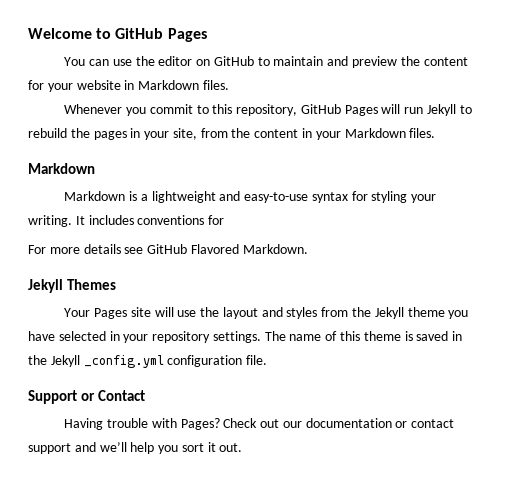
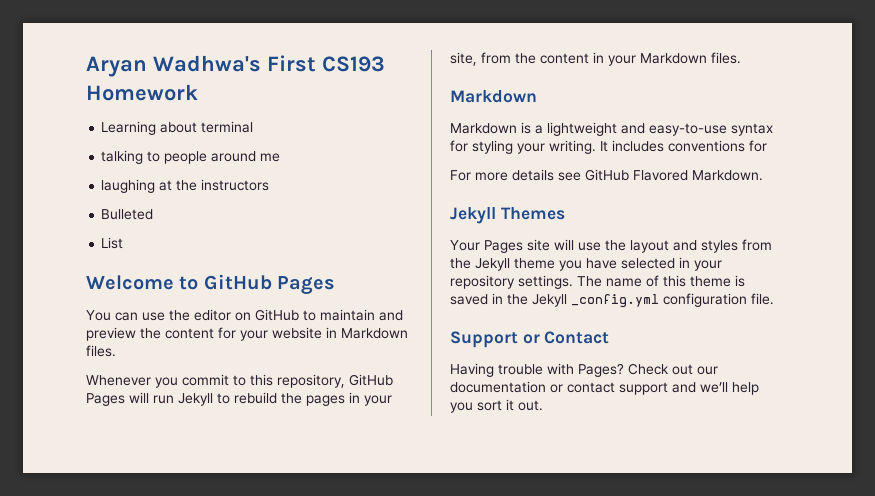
+ Aryan Wadhwa's First CS193 Homework
+ Learning about terminal
+ talking to people around me
+ laughing at the instructors
+ Bulleted
+ List

